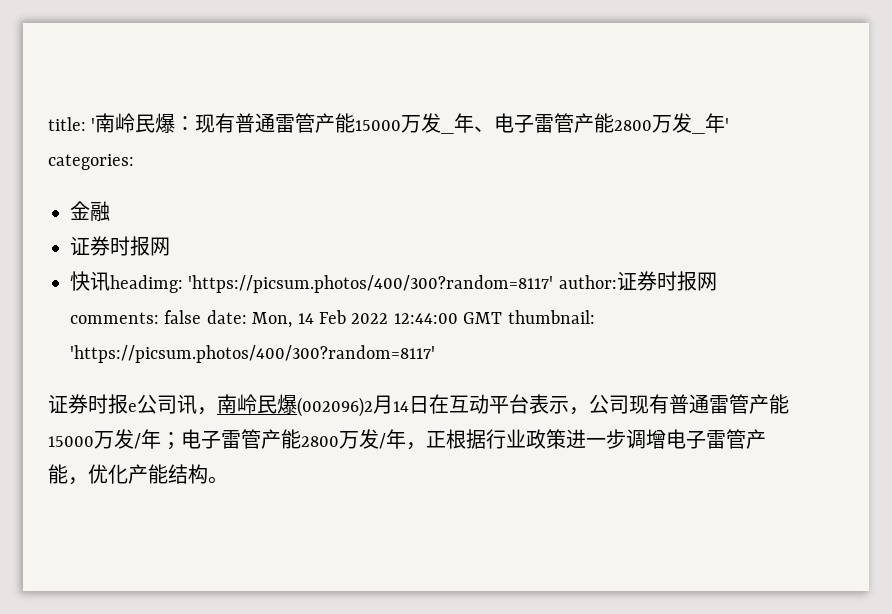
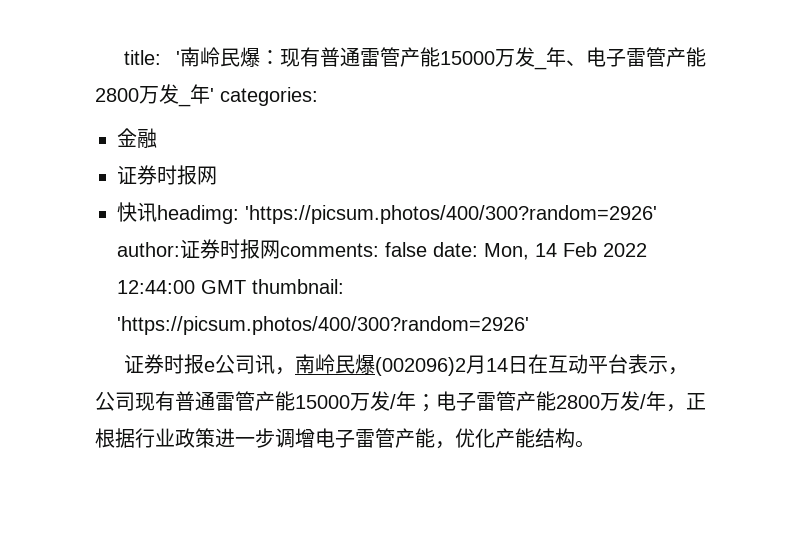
- 快讯headimg: 'https://picsum.photos/400/300?random=8117' author:证券时报网comments: false date: Mon, 14 Feb 2022 12:44:00 GMT thumbnail: 'https://picsum.photos/400/300?random=8117'
+ 快讯headimg: 'https://picsum.photos/400/300?random=2926' author:证券时报网comments: false date: Mon, 14 Feb 2022 12:44:00 GMT thumbnail: 'https://picsum.photos/400/300?random=2926'

